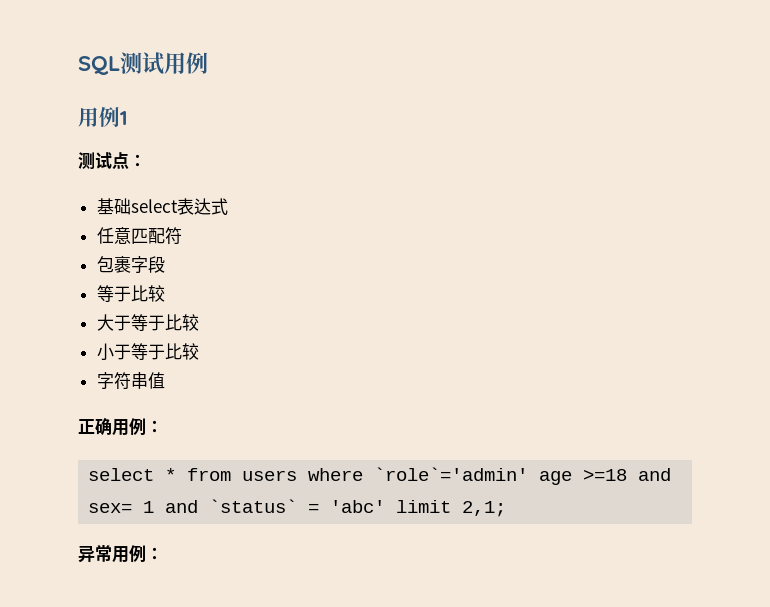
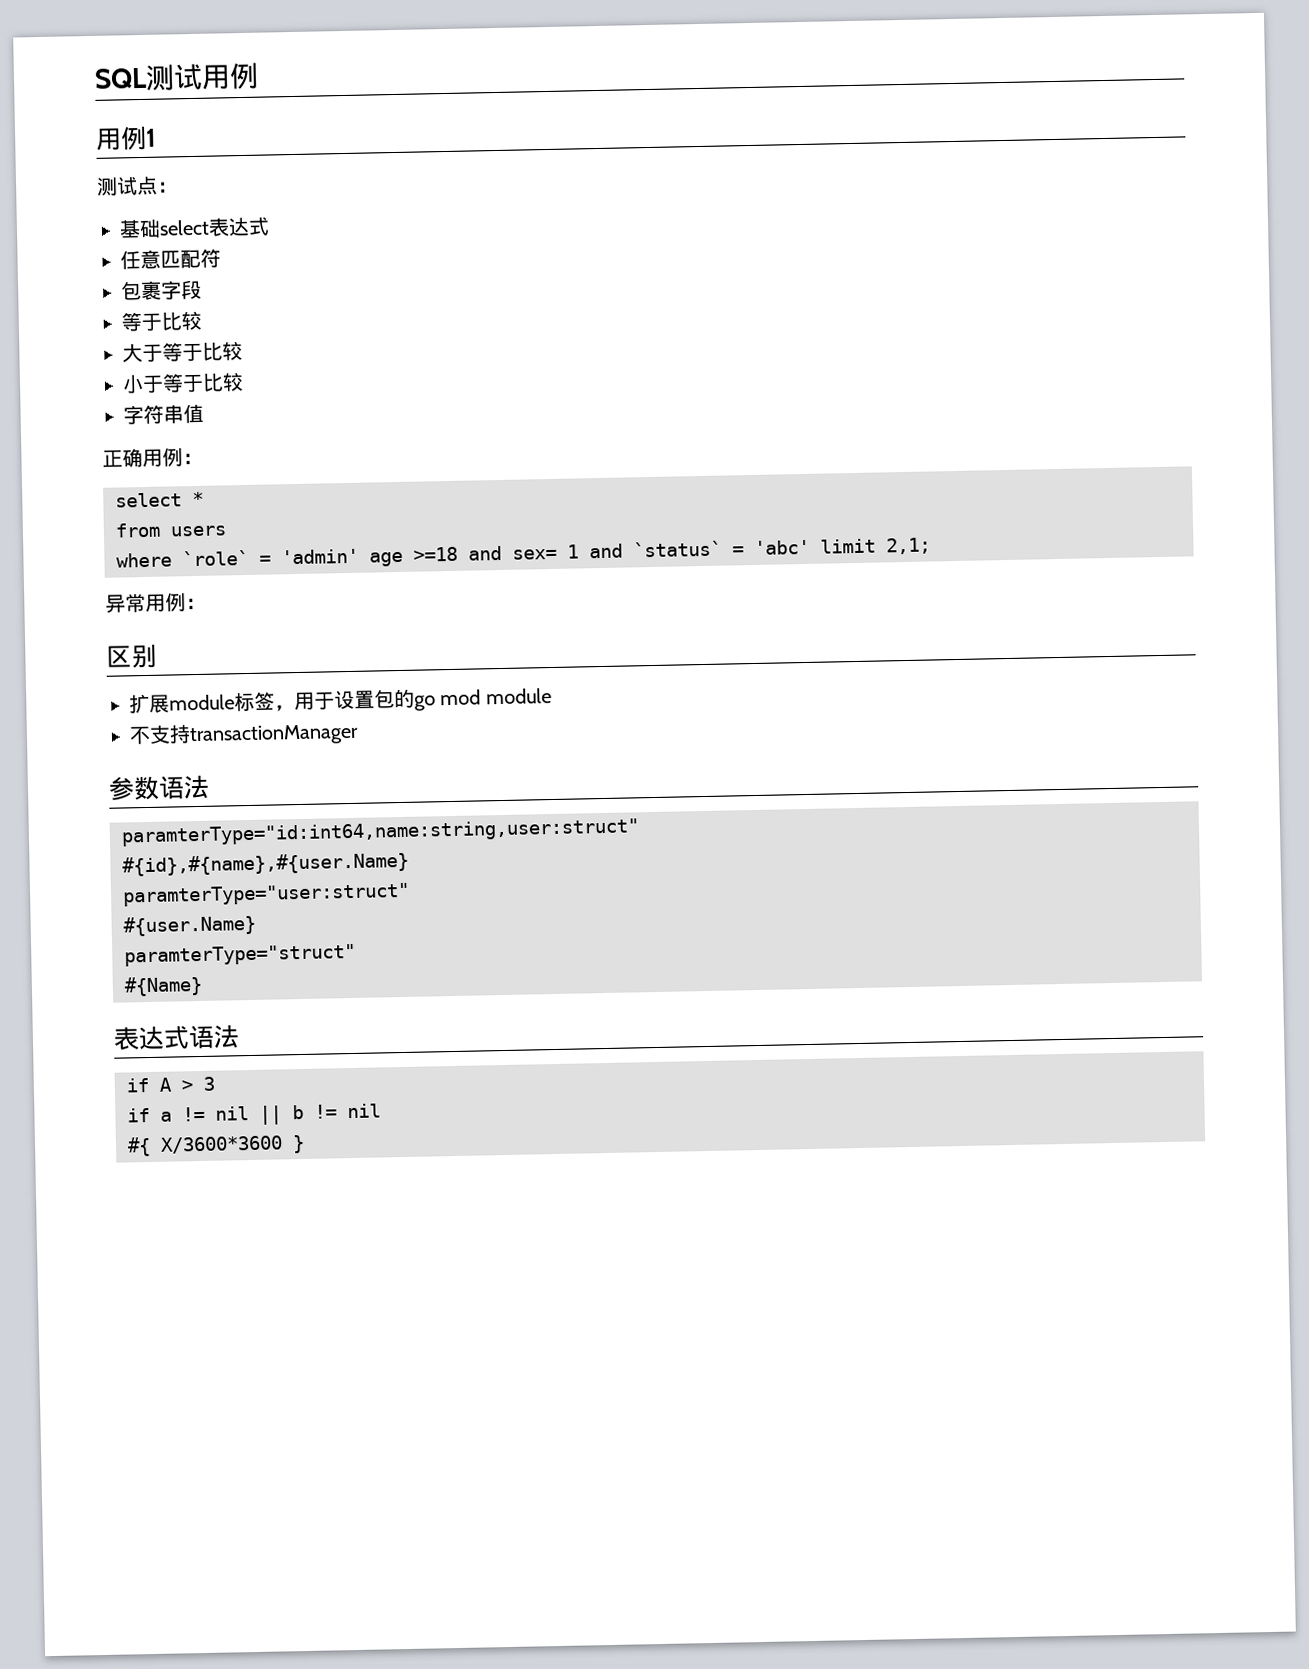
- select * from users where `role`='admin' age >=18 and sex= 1 and `status` = 'abc' limit 2,1;
+ select *
+ from users
+ where `role` = 'admin' age >=18 and sex= 1 and `status` = 'abc' limit 2,1;
+ 区别
+ 扩展module标签，用于设置包的go mod module
+ 不支持transactionManager
+ 参数语法
+ paramterType="id:int64,name:string,user:struct"
+ #{id},#{name},#{user.Name}
+ paramterType="user:struct"
+ #{user.Name}
+ paramterType="struct"
+ #{Name}
+ 表达式语法
+ if A > 3
+ if a != nil || b != nil
+ #{ X/3600*3600 }

